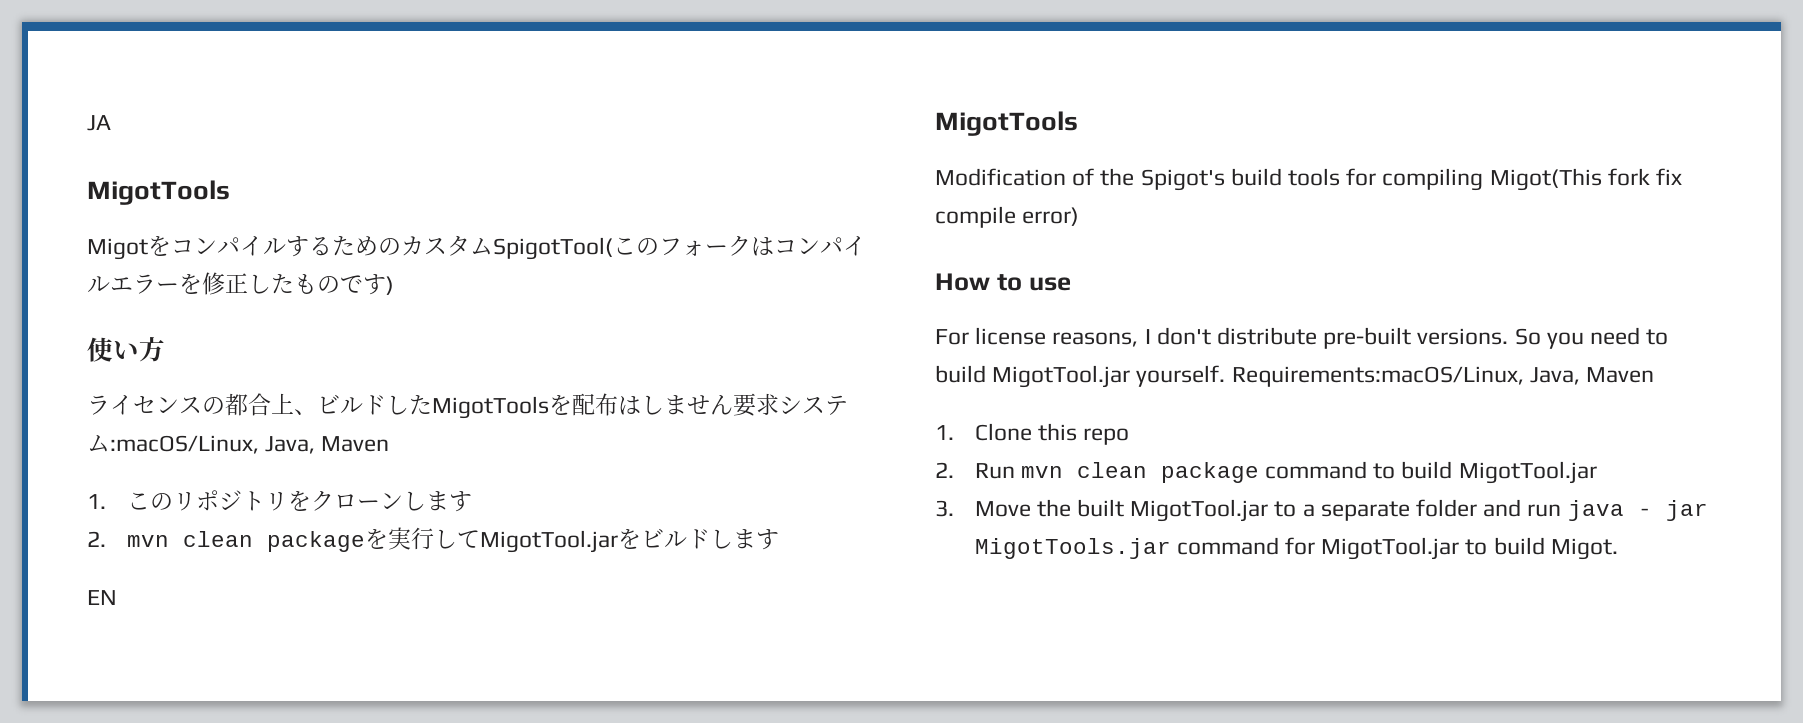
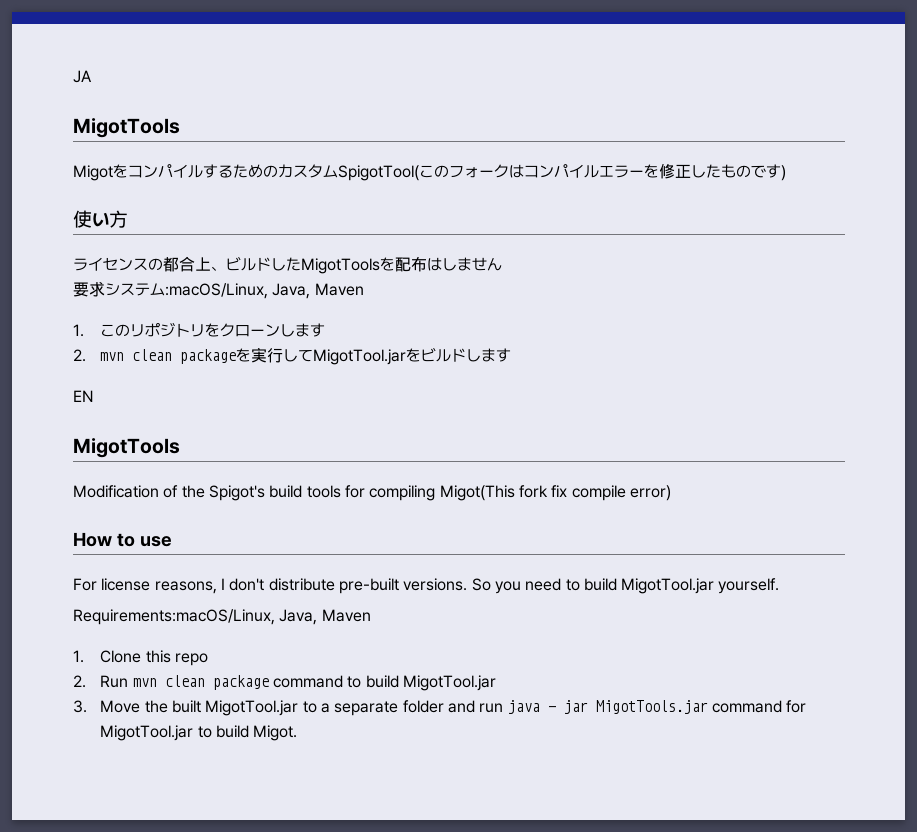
- ライセンスの都合上、ビルドしたMigotToolsを配布はしません要求システム:macOS/Linux, Java, Maven
+ ライセンスの都合上、ビルドしたMigotToolsを配布はしません
+ 要求システム:macOS/Linux, Java, Maven
- So you need to build MigotTool.jar yourself. Requirements:macOS/Linux, Java, Maven
+ So you need to build MigotTool.jar yourself.
+ Requirements:macOS/Linux, Java, Maven

